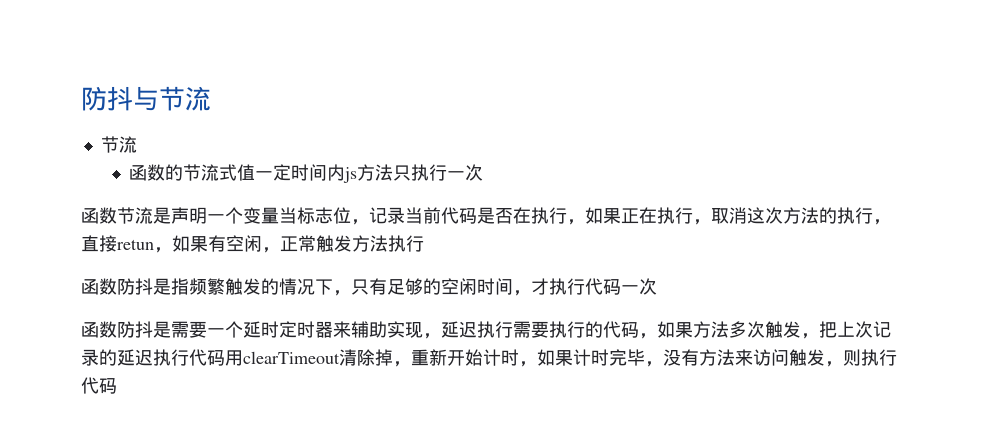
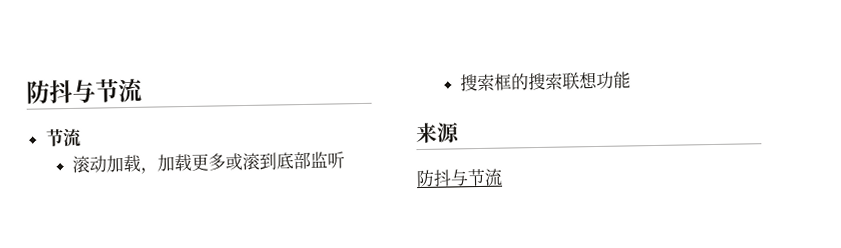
- 函数的节流式值一定时间内js方法只执行一次
- 函数节流是声明一个变量当标志位，记录当前代码是否在执行，如果正在执行，取消这次方法的执行，直接retun，如果有空闲，正常触发方法执行
- 函数防抖是指频繁触发的情况下，只有足够的空闲时间，才执行代码一次
- 函数防抖是需要一个延时定时器来辅助实现，延迟执行需要执行的代码，如果方法多次触发，把上次记录的延迟执行代码用clearTimeout清除掉，重新开始计时，如果计时完毕，没有方法来访问触发，则执行代码
+ 滚动加载，加载更多或滚到底部监听
+ 搜索框的搜索联想功能
+ 来源
+ 防抖与节流

